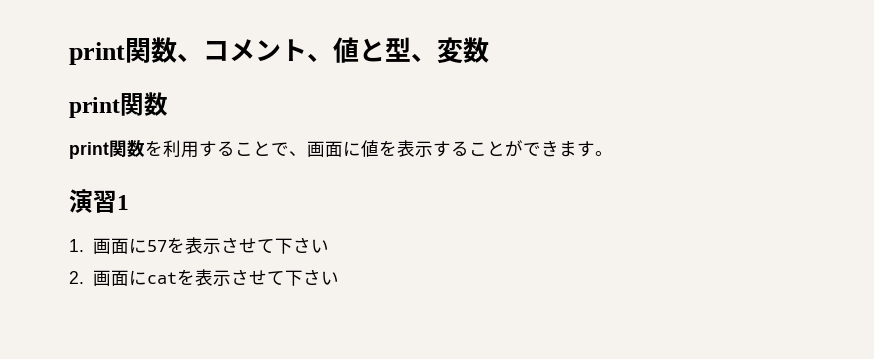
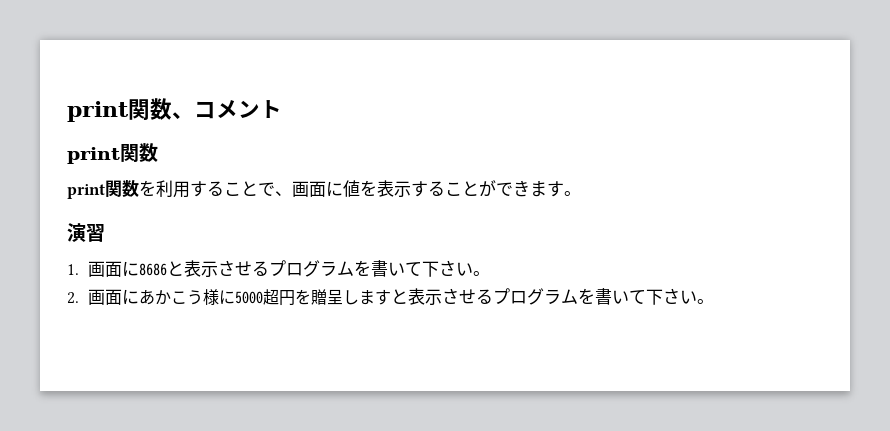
- print関数、コメント、値と型、変数
+ print関数、コメント
- 演習1
+ 演習
- 1.画面に57を表示させて下さい
+ 1.画面に8686と表示させるプログラムを書いて下さい。
- 2.画面にcatを表示させて下さい
+ 2.画面にあかこう様に5000超円を贈呈しますと表示させるプログラムを書いて下さい。

